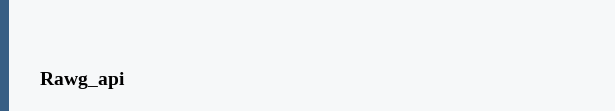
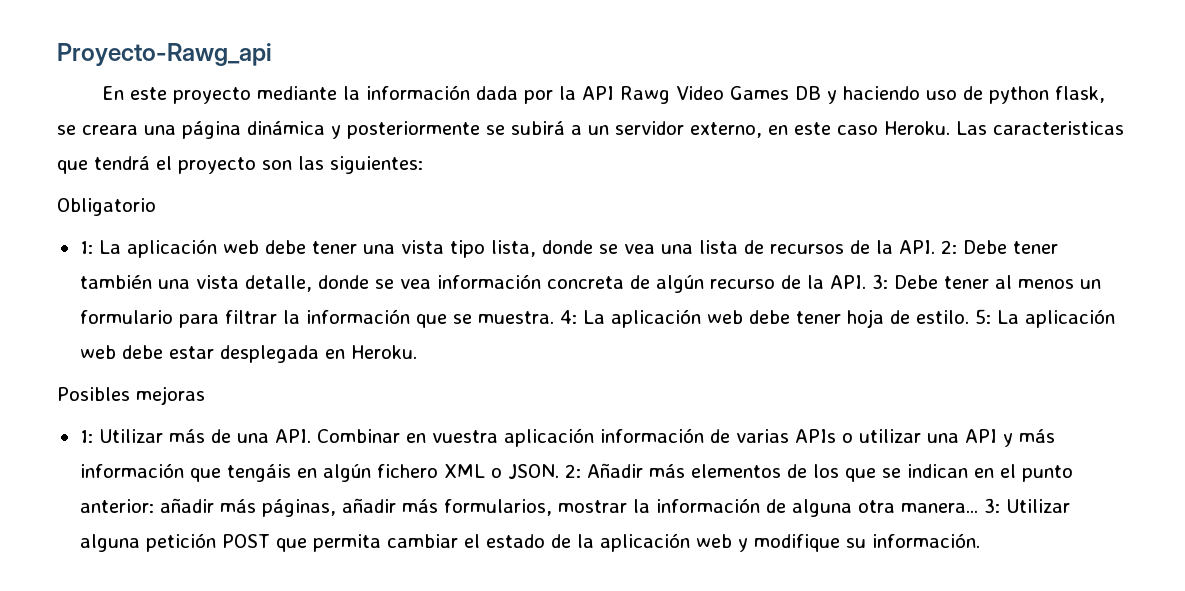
- Rawg_api
+ Proyecto-Rawg_api
+ En este proyecto mediante la información dada por la API Rawg Video Games DB y haciendo uso de python flask, se creara una página dinámica y posteriormente se subirá a un servidor externo, en este caso Heroku. Las caracteristicas que tendrá el proyecto son las siguientes:
+ Obligatorio
+ 1: La aplicación web debe tener una vista tipo lista, donde se vea una lista de recursos de la API. 2: Debe tener también una vista detalle, donde se vea información concreta de algún recurso de la API. 3: Debe tener al menos un formulario para filtrar la información que se muestra. 4: La aplicación web debe tener hoja de estilo. 5: La aplicación web debe estar desplegada en Heroku.
+ Posibles mejoras
+ 1: Utilizar más de una API. Combinar en vuestra aplicación información de varias APIs o utilizar una API y más información que tengáis en algún fichero XML o JSON. 2: Añadir más elementos de los que se indican en el punto anterior: añadir más páginas, añadir más formularios, mostrar la información de alguna otra manera... 3: Utilizar alguna petición POST que permita cambiar el estado de la aplicación web y modifique su información.

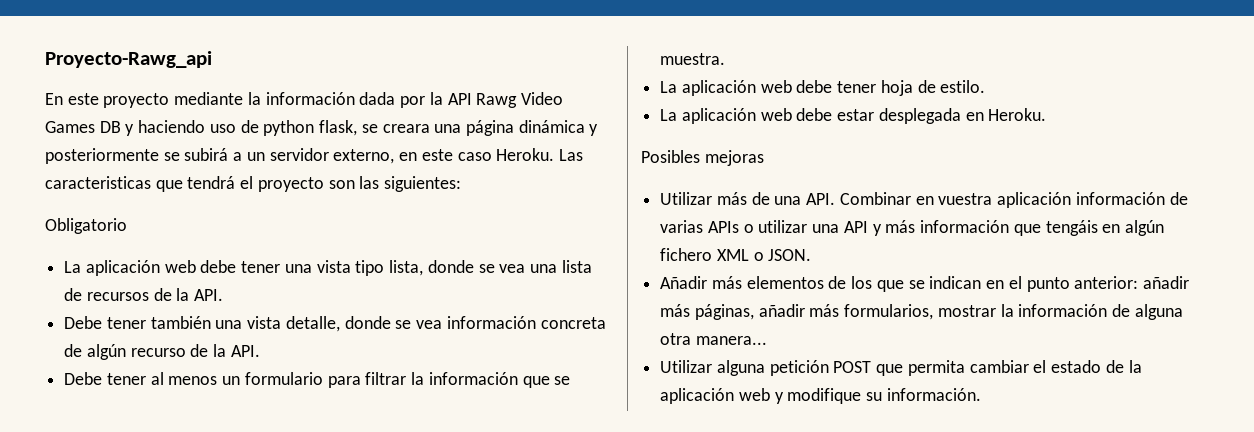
  Obligatorio
- 1: La aplicación web debe tener una vista tipo lista, donde se vea una lista de recursos de la API. 2: Debe tener también una vista detalle, donde se vea información concreta de algún recurso de la API. 3: Debe tener al menos un formulario para filtrar la información que se muestra. 4: La aplicación web debe tener hoja de estilo. 5: La aplicación web debe estar desplegada en Heroku.
+ La aplicación web debe tener una vista tipo lista, donde se vea una lista de recursos de la API.
+ Debe tener también una vista detalle, donde se vea información concreta de algún recurso de la API.
+ Debe tener al menos un formulario para filtrar la información que se muestra.
+ La aplicación web debe tener hoja de estilo.
+ La aplicación web debe estar desplegada en Heroku.
  Posibles mejoras
- 1: Utilizar más de una API. Combinar en vuestra aplicación información de varias APIs o utilizar una API y más información que tengáis en algún fichero XML o JSON. 2: Añadir más elementos de los que se indican en el punto anterior:
+ Utilizar más de una API. Combinar en vuestra aplicación información de varias APIs o utilizar una API y más información que tengáis en algún fichero XML o JSON.
+ Añadir más elementos de los que se indican en el punto anterior:
- añadir más páginas, añadir más formularios, mostrar la información de alguna otra manera... 3: Utilizar alguna petición POST que permita cambiar el estado de la aplicación web y modifique su información.
+ añadir más páginas, añadir más formularios, mostrar la información de alguna otra manera...
+ Utilizar alguna petición POST que permita cambiar el estado de la aplicación web y modifique su información.

